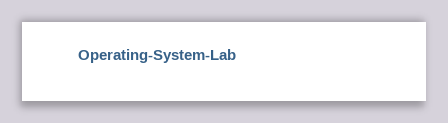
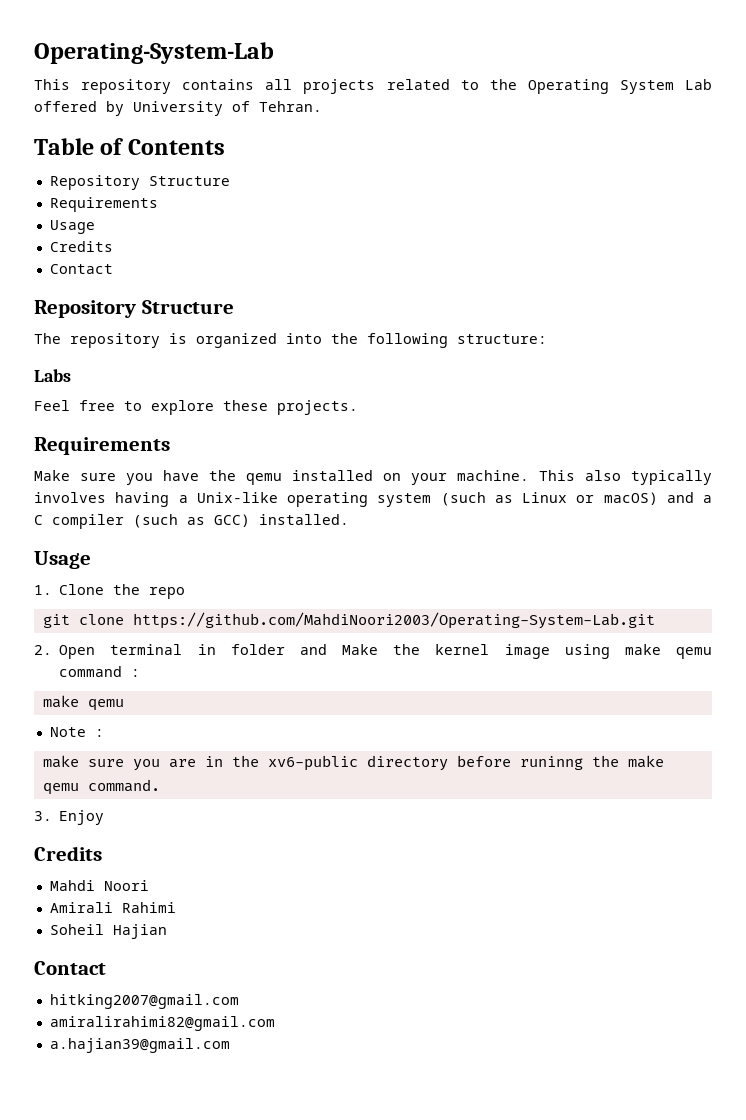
+ This repository contains all projects related to the Operating System Lab offered by University of Tehran.
+ Table of Contents
+ Repository Structure
+ Requirements
+ Usage
+ Credits
+ Contact
+ Repository Structure
+ The repository is organized into the following structure:
+ Labs
+ Feel free to explore these projects.
+ Requirements
+ Make sure you have the qemu installed on your machine. This also typically involves having a Unix-like operating system (such as Linux or macOS) and a C compiler (such as GCC) installed.
+ Usage
+ 1. Clone the repo
+ git clone https://github.com/MahdiNoori2003/Operating-System-Lab.git
+ 2. Open terminal in folder and Make the kernel image using make qemu command :
+ make qemu
+ Note :
+ make sure you are in the xv6-public directory before runinng the make qemu command.
+ 3. Enjoy
+ Credits
+ Mahdi Noori
+ Amirali Rahimi
+ Soheil Hajian
+ Contact
+ hitking2007@gmail.com
+ amiralirahimi82@gmail.com
+ a.hajian39@gmail.com

